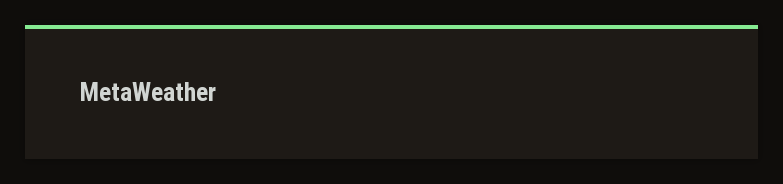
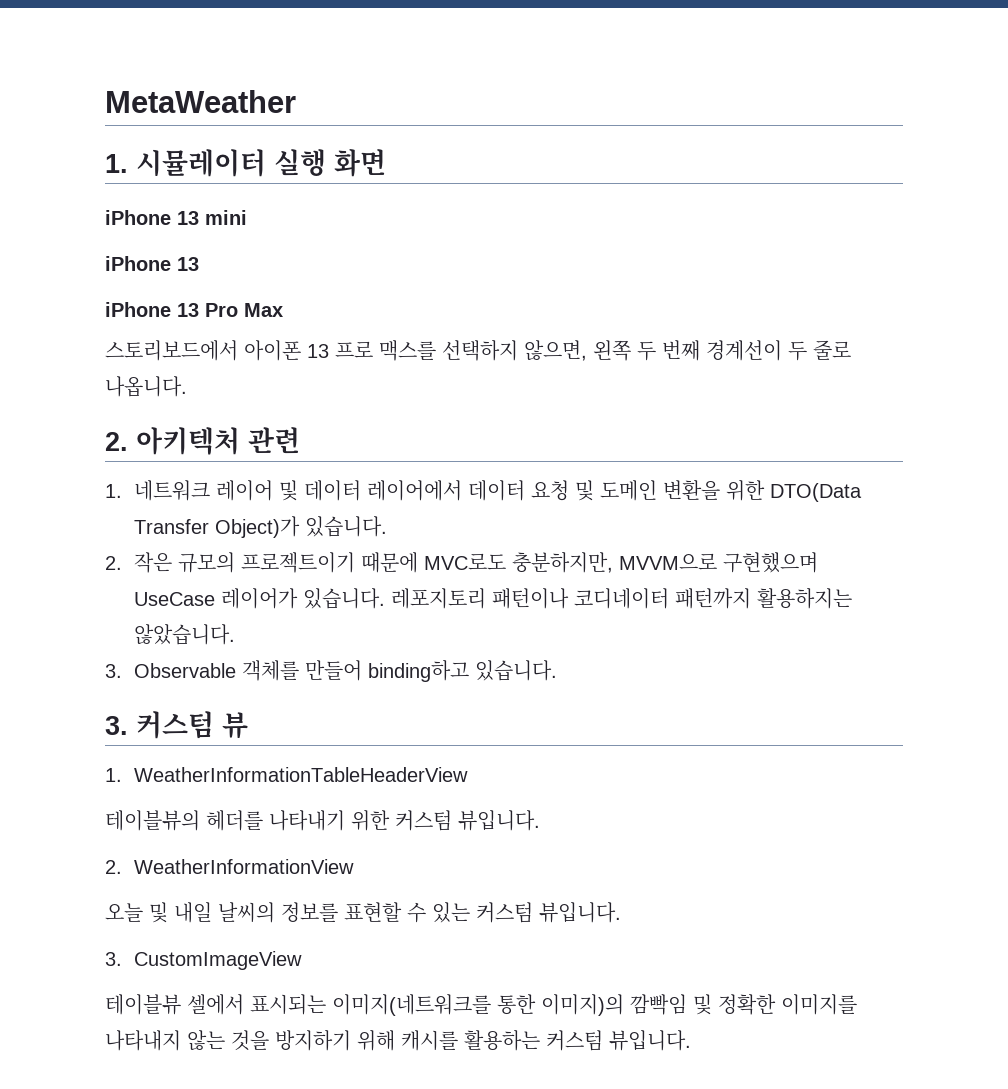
+ 1. 시뮬레이터 실행 화면
+ iPhone 13 mini
+ iPhone 13
+ iPhone 13 Pro Max
+ 스토리보드에서 아이폰 13 프로 맥스를 선택하지 않으면, 왼쪽 두 번째 경계선이 두 줄로 나옵니다.
+ 2. 아키텍처 관련
+ 1. 네트워크 레이어 및 데이터 레이어에서 데이터 요청 및 도메인 변환을 위한 DTO(Data Transfer Object)가 있습니다.
+ 2. 작은 규모의 프로젝트이기 때문에 MVC로도 충분하지만, MVVM으로 구현했으며 UseCase 레이어가 있습니다. 레포지토리 패턴이나 코디네이터 패턴까지 활용하지는 않았습니다.
+ 3. Observable 객체를 만들어 binding하고 있습니다.
+ 3. 커스텀 뷰
+ 1. WeatherInformationTableHeaderView
+ 테이블뷰의 헤더를 나타내기 위한 커스텀 뷰입니다.
+ 2. WeatherInformationView
+ 오늘 및 내일 날씨의 정보를 표현할 수 있는 커스텀 뷰입니다.
+ 3. CustomImageView
+ 테이블뷰 셀에서 표시되는 이미지(네트워크를 통한 이미지)의 깜빡임 및 정확한 이미지를 나타내지 않는 것을 방지하기 위해 캐시를 활용하는 커스텀 뷰입니다.

